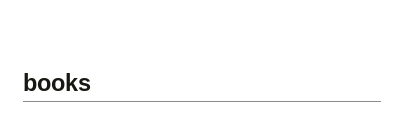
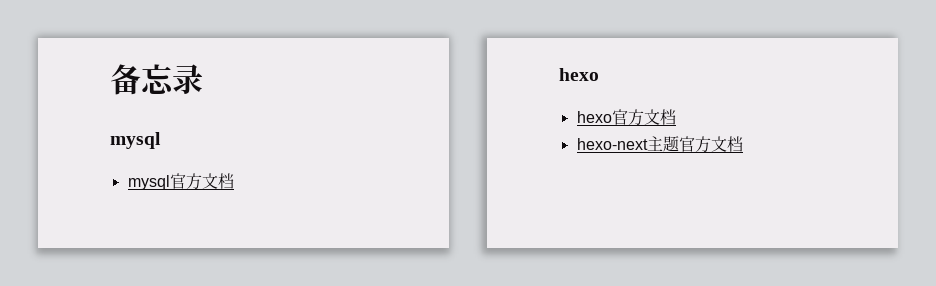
- books
+ 备忘录
+ mysql
+ mysql官方文档
+ hexo
+ hexo官方文档
+ hexo-next主题官方文档

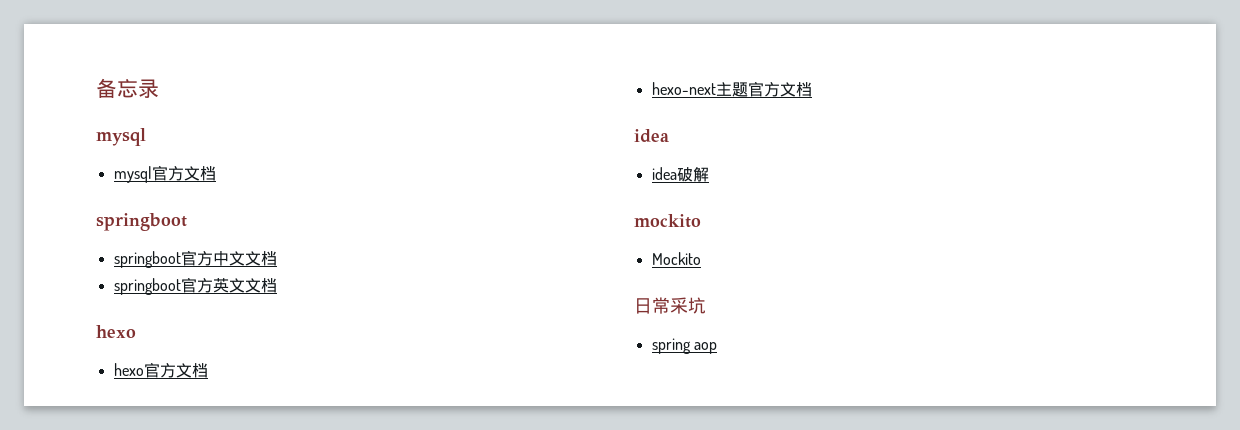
  mysql官方文档
+ springboot
+ springboot官方中文文档
+ springboot官方英文文档
  hexo-next主题官方文档
+ idea
+ idea破解
+ mockito
+ Mockito
+ 日常采坑
+ spring aop

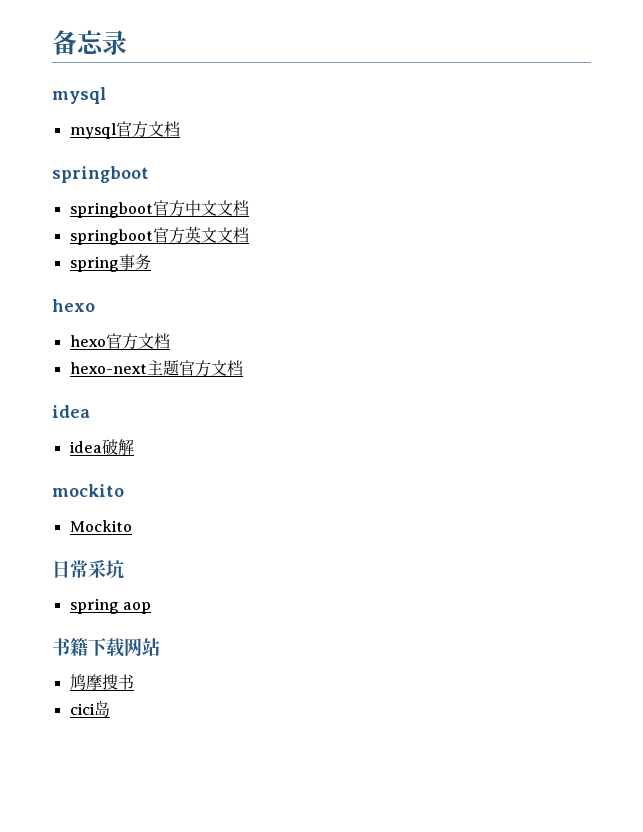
+ spring事务
+ 书籍下载网站
+ 鸠摩搜书
+ cici岛

